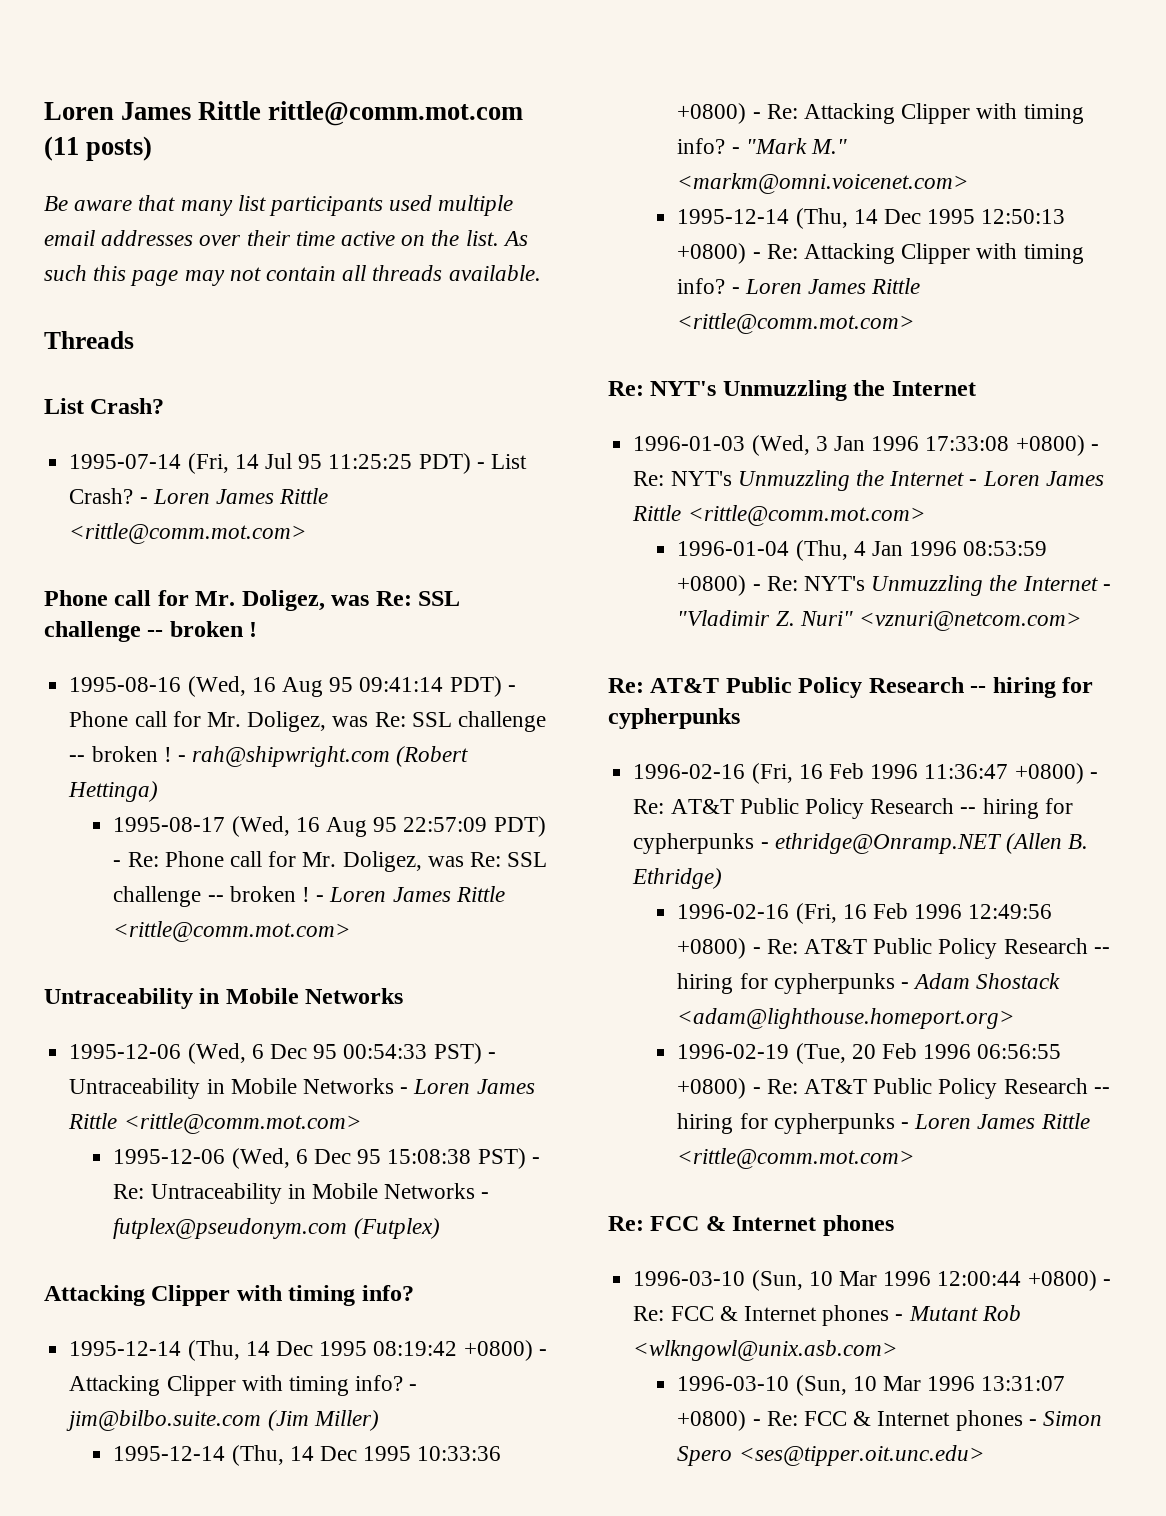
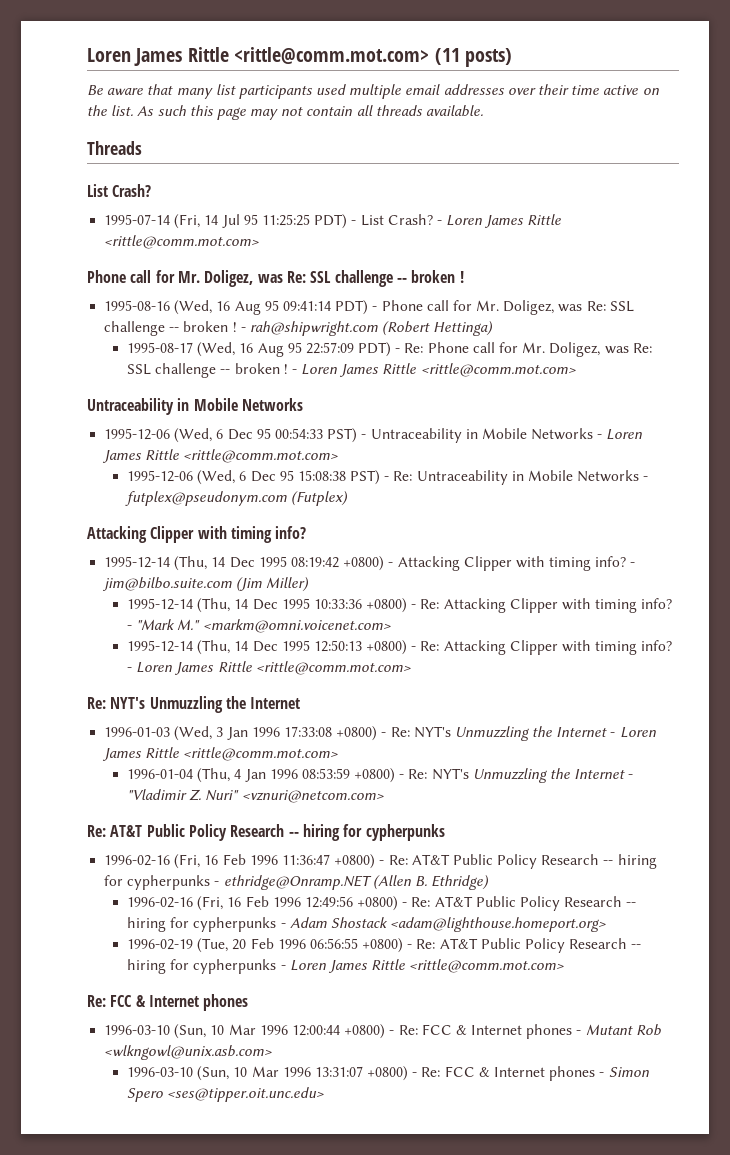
- Loren James Rittle rittle@comm.mot.com (11 posts)
+ Loren James Rittle <rittle@comm.mot.com> (11 posts)

